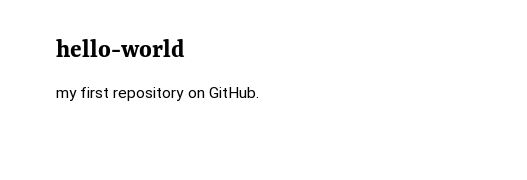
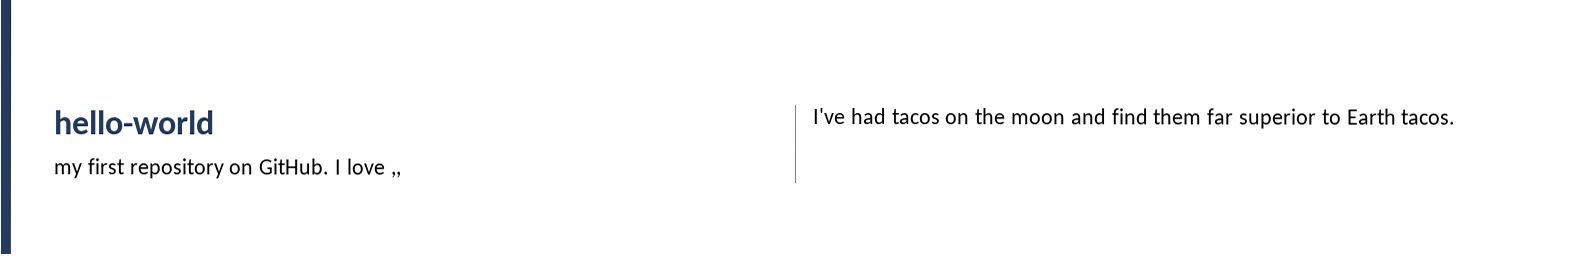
+ I love ,,
+ I've had tacos on the moon and find them far superior to Earth tacos.

